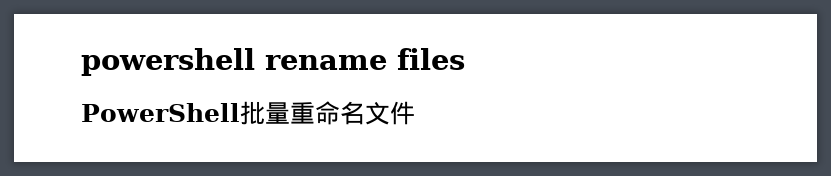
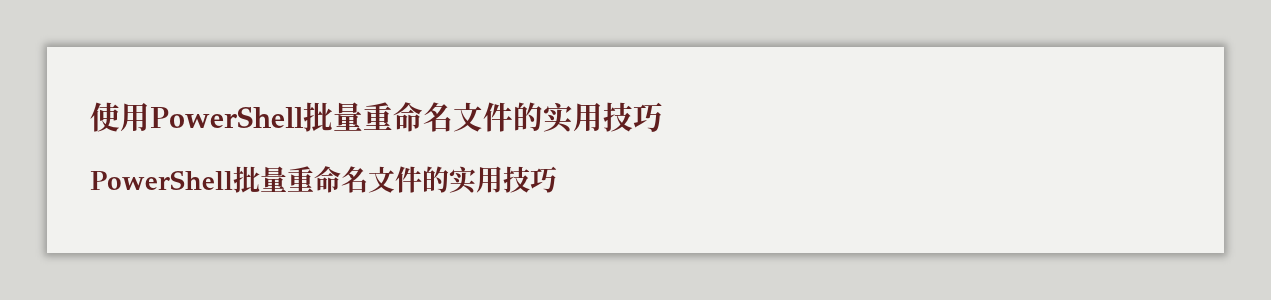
- powershell rename files
- PowerShell批量重命名文件
+ 使用PowerShell批量重命名文件的实用技巧
+ PowerShell批量重命名文件的实用技巧

